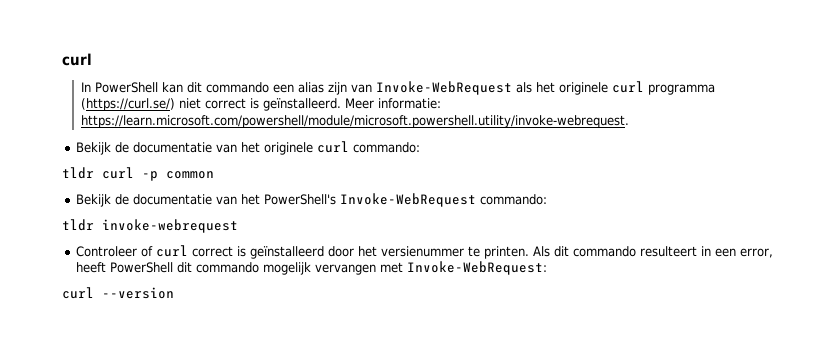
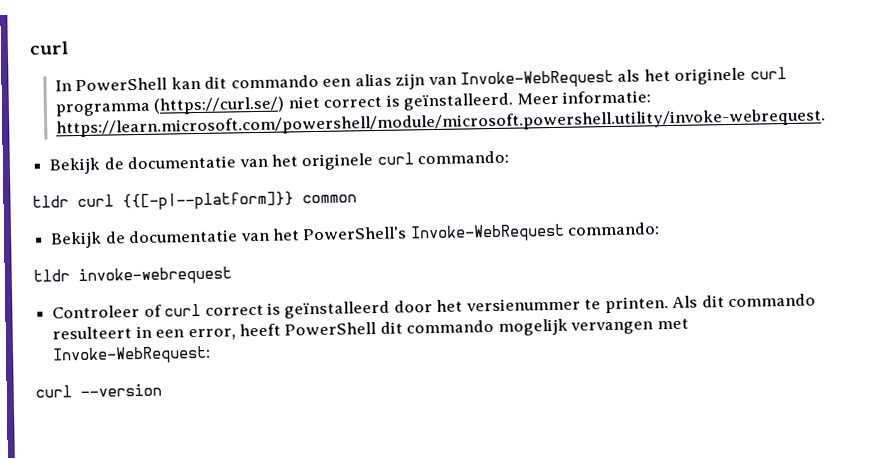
- tldr curl -p common
+ tldr curl {{[-p|--platform]}} common

